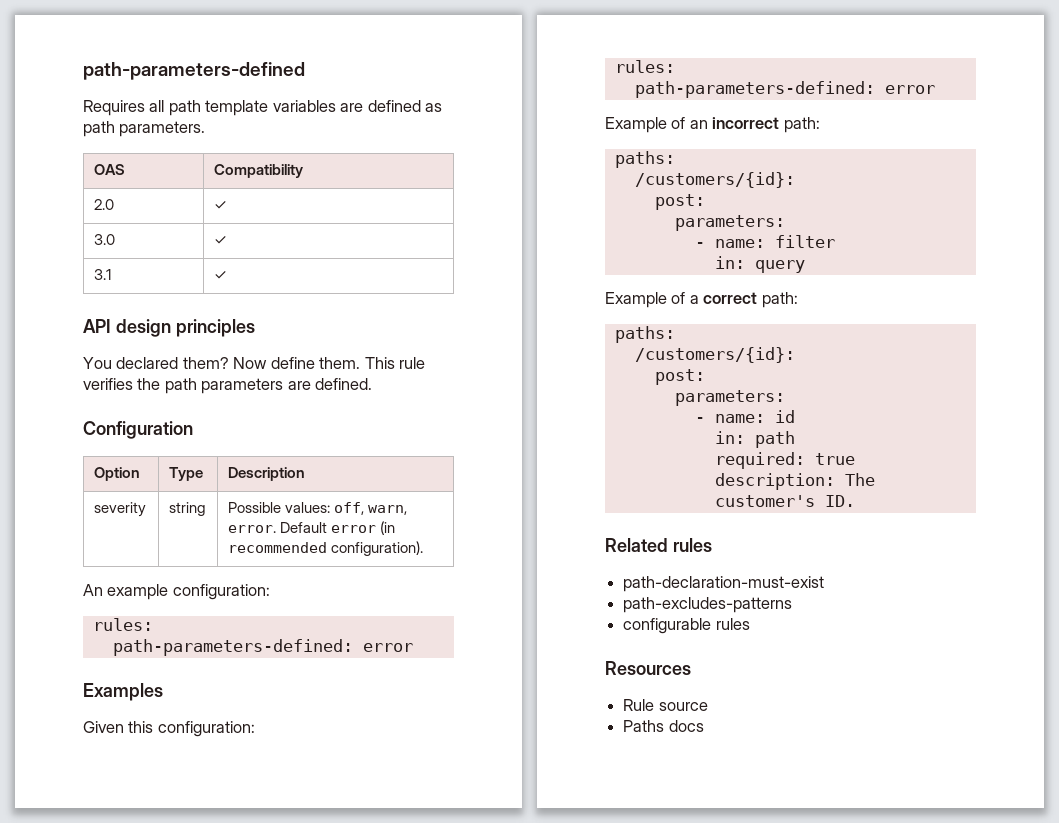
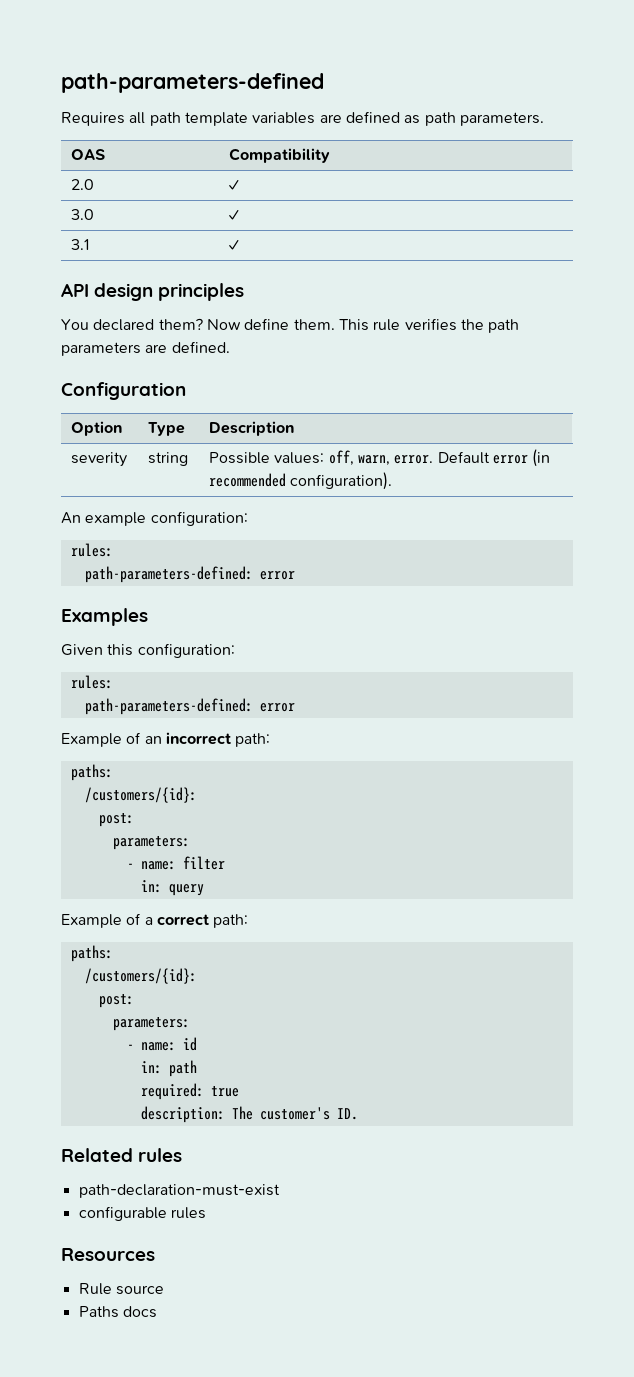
- path-excludes-patterns

